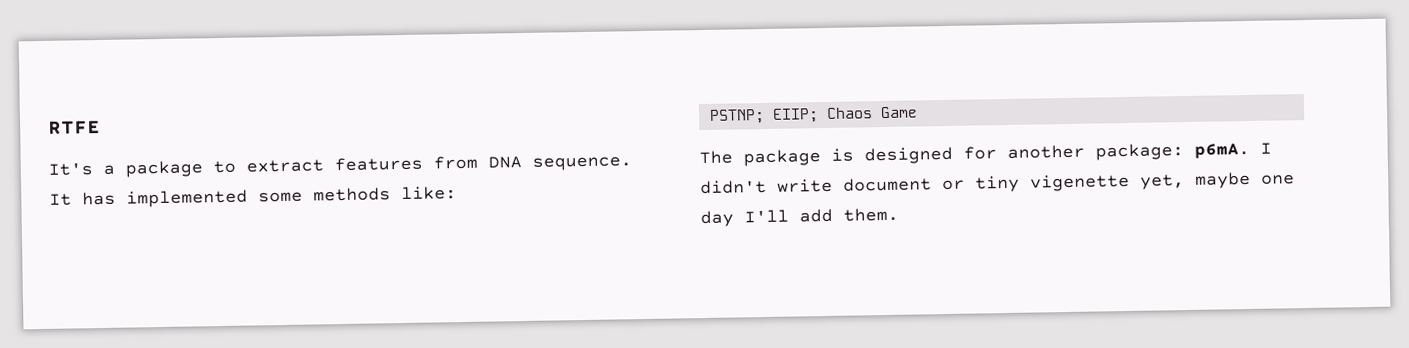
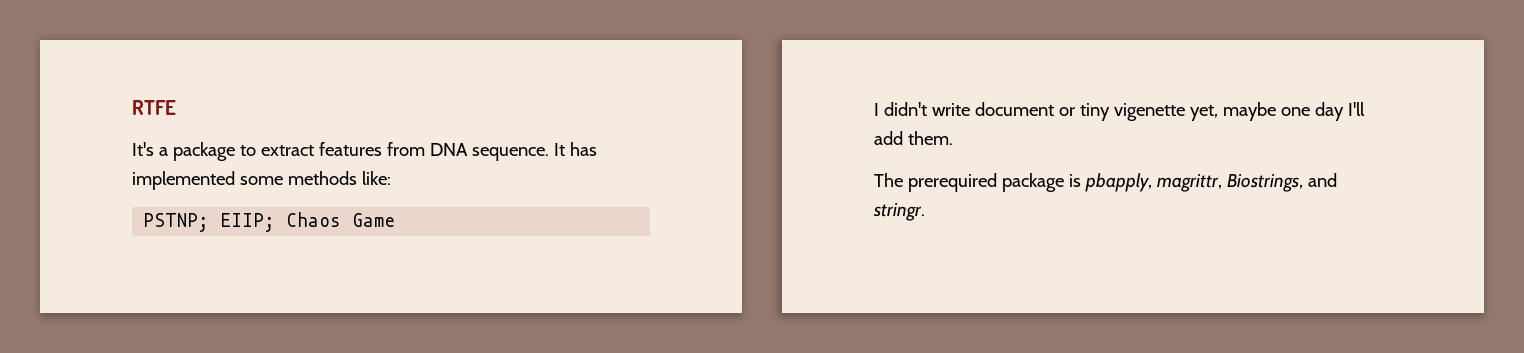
- The package is designed for another package: p6mA.
+ The prerequired package is pbapply, magrittr, Biostrings, and stringr.

